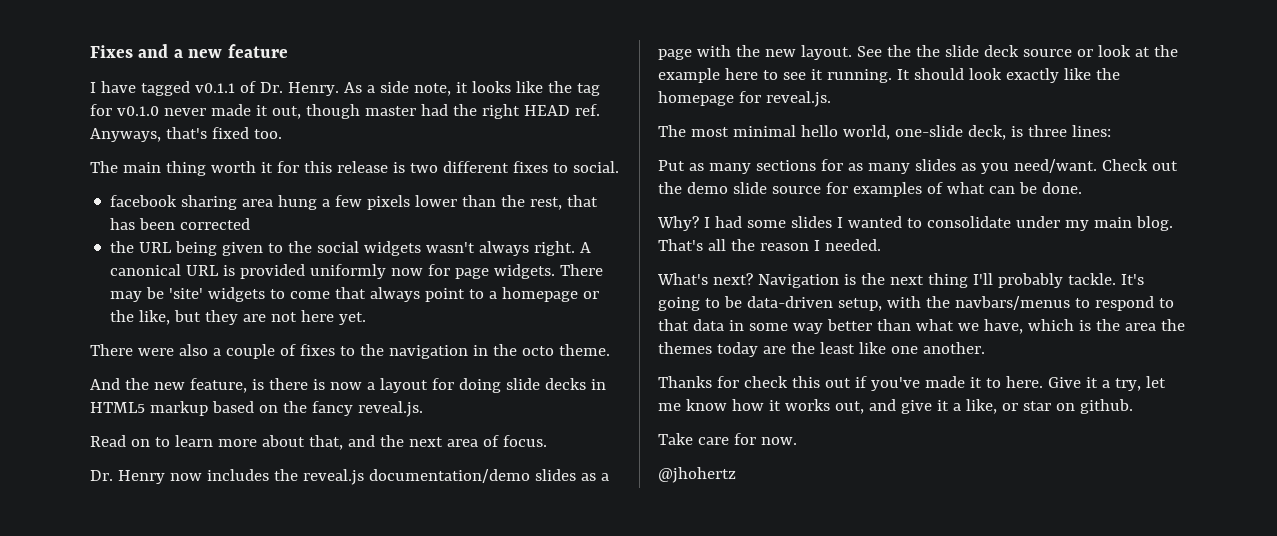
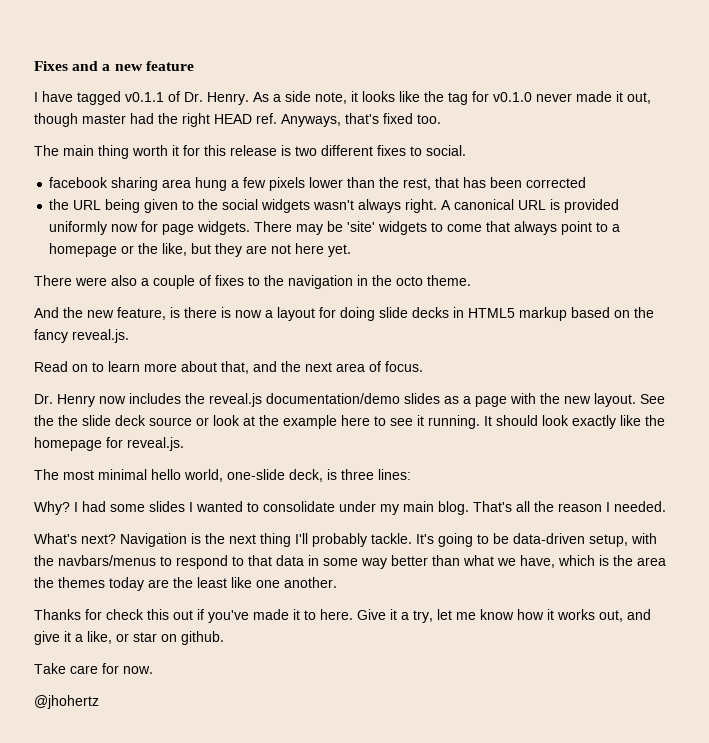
- Put as many sections for as many slides as you need/want. Check out the demo slide source for examples of what can be done.

